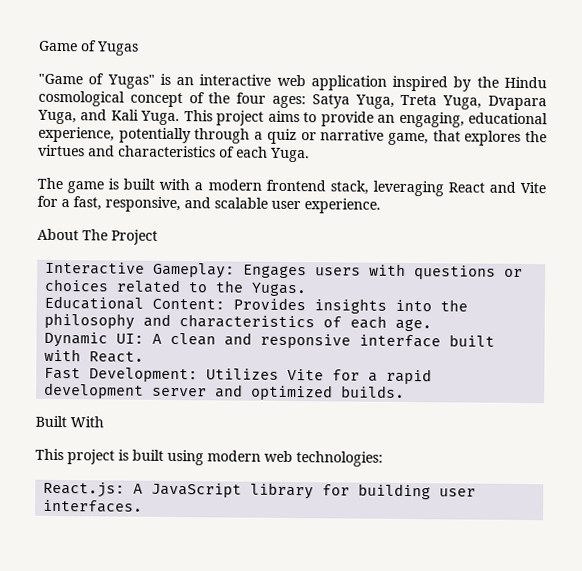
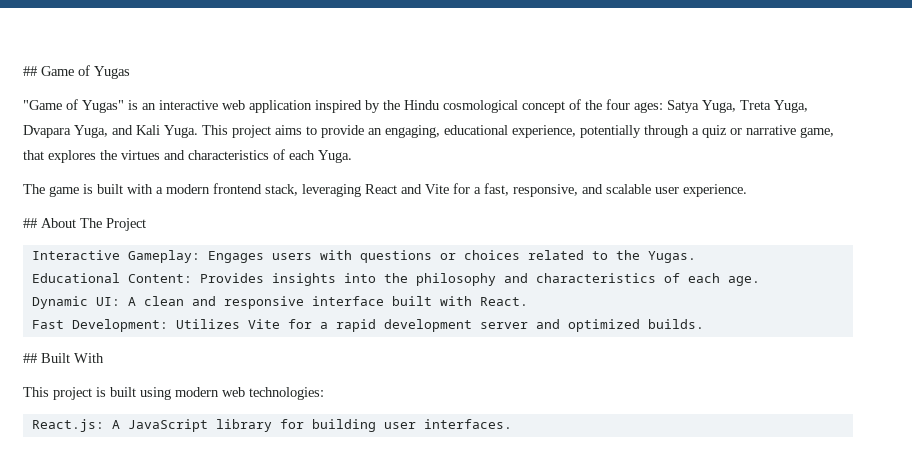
- Game of Yugas
+ ## Game of Yugas
- About The Project
+ ## About The Project
- Built With
+ ## Built With

